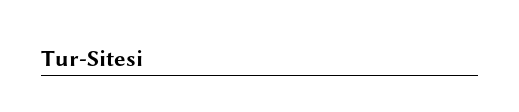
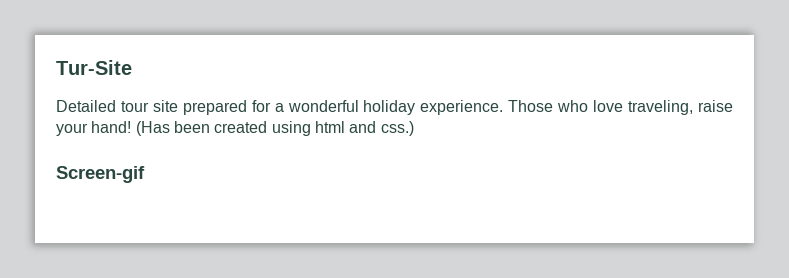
- Tur-Sitesi
+ Tur-Site
+ Detailed tour site prepared for a wonderful holiday experience. Those who love traveling, raise your hand! (Has been created using html and css.)
+ Screen-gif

